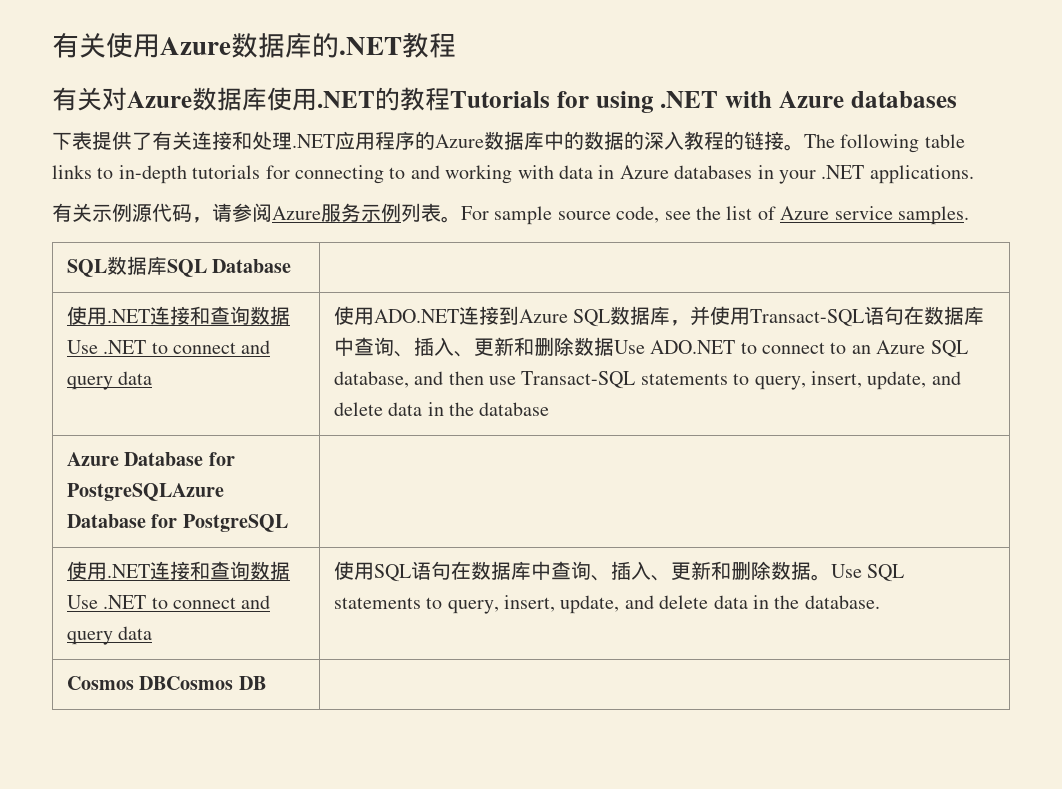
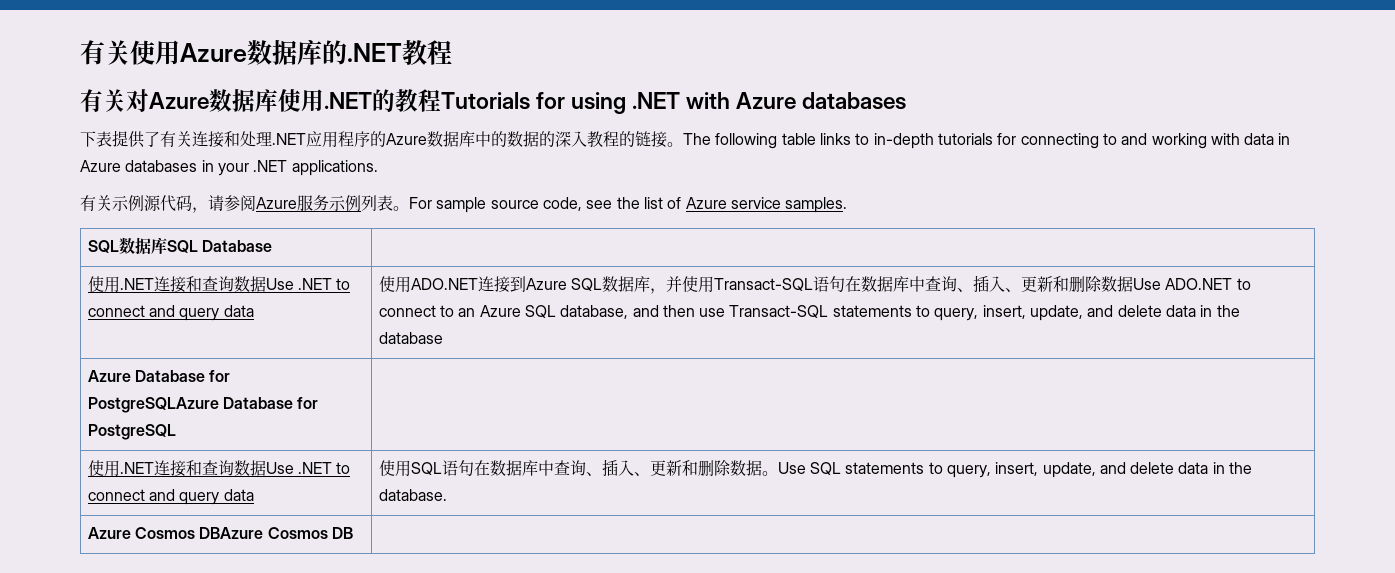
- Cosmos DBCosmos DB |
+ Azure Cosmos DBAzure Cosmos DB |

